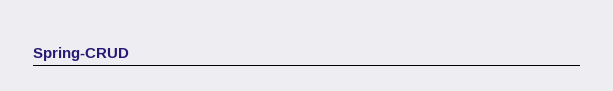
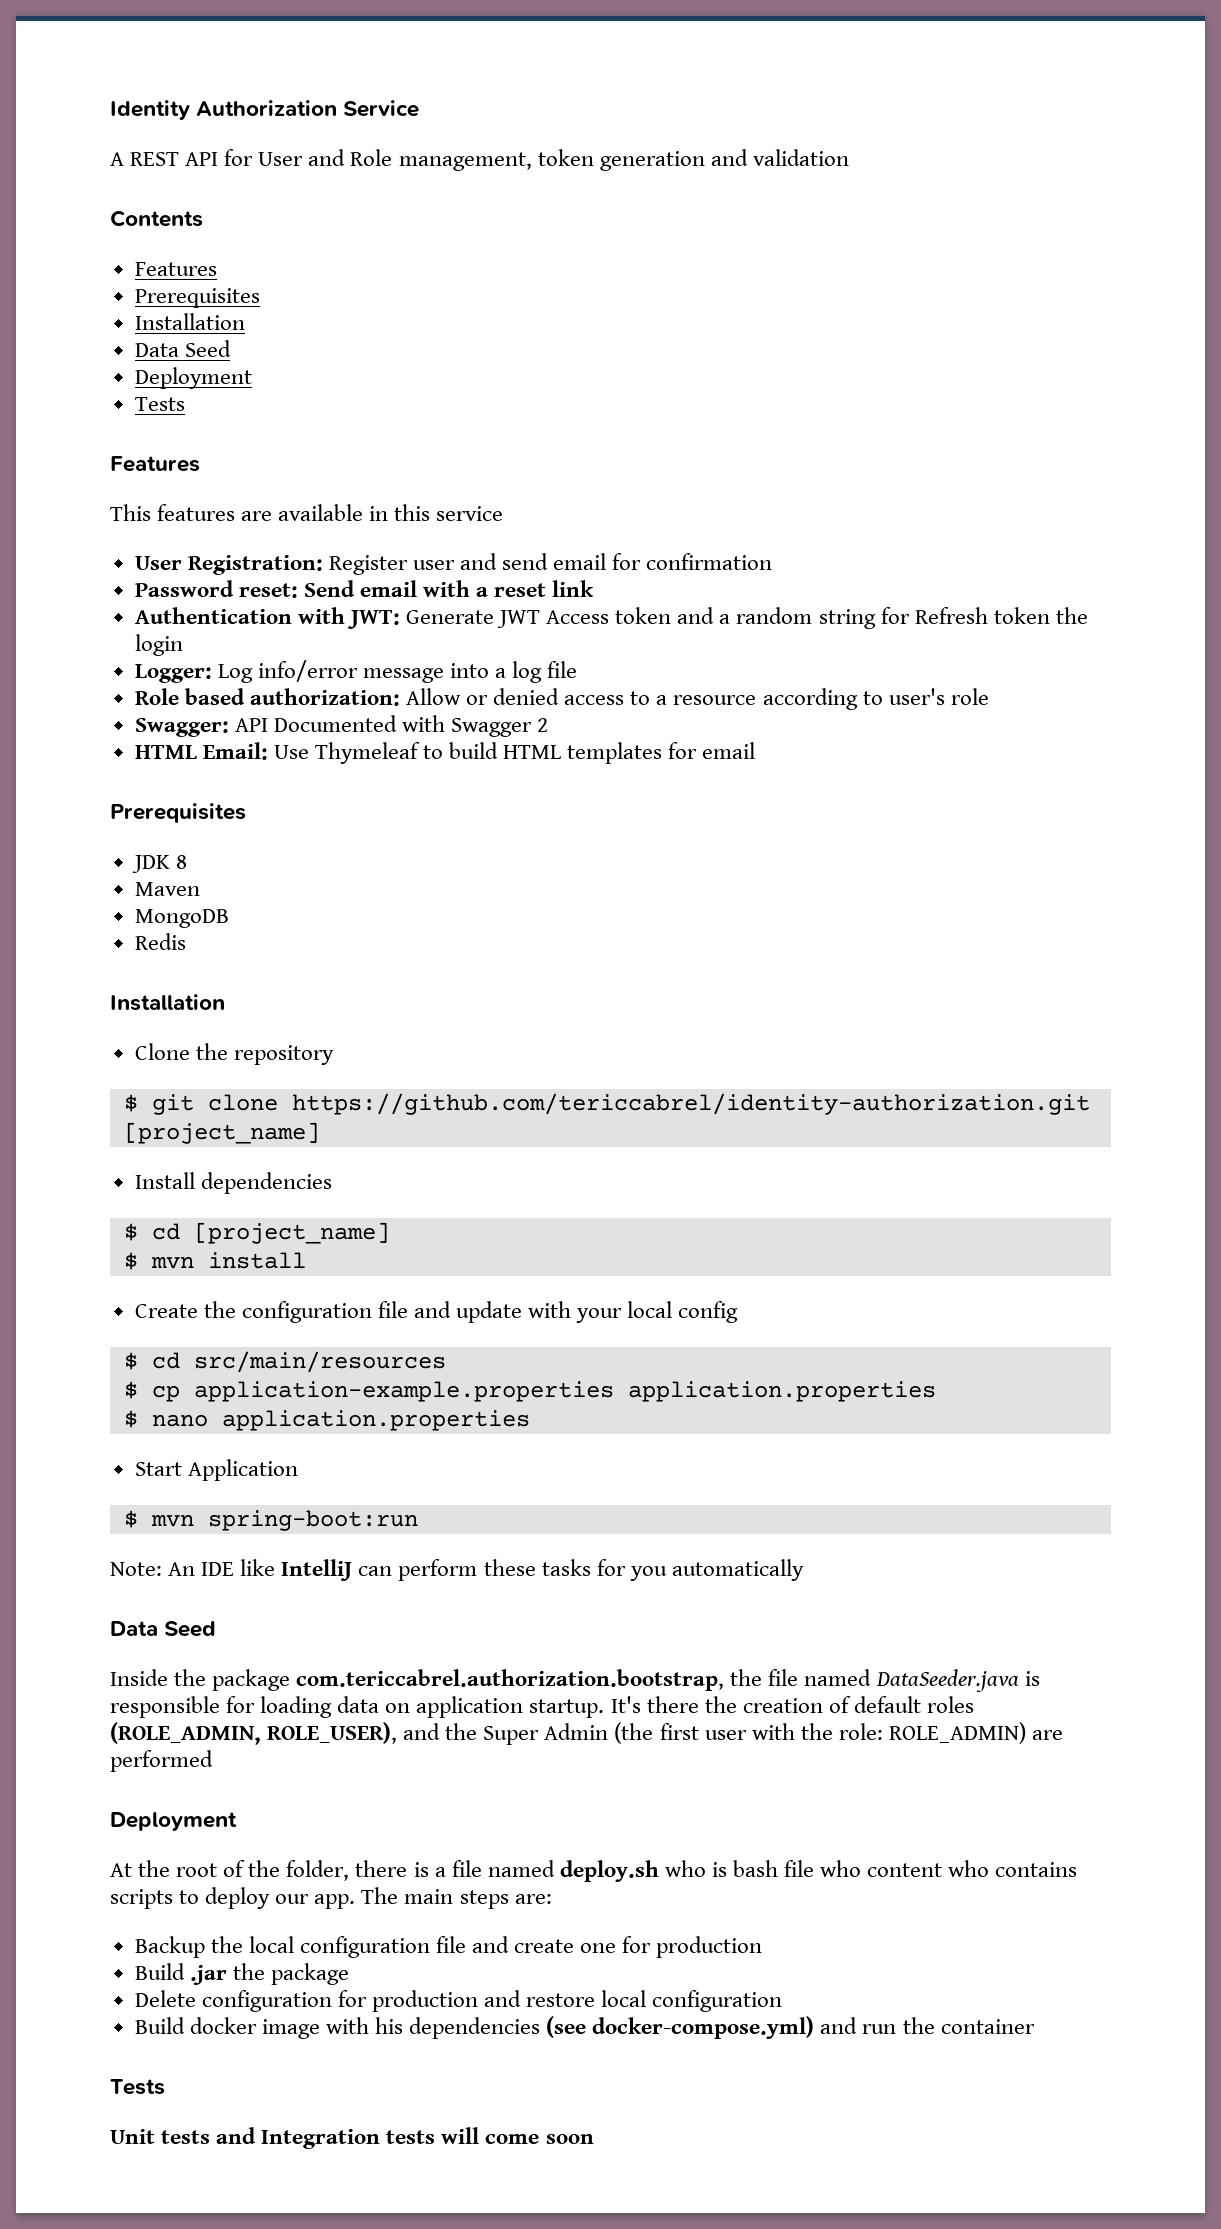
- Spring-CRUD
+ Identity Authorization Service
+ A REST API for User and Role management, token generation and validation
+ Contents
+ Features
+ Prerequisites
+ Installation
+ Data Seed
+ Deployment
+ Tests
+ Features
+ This features are available in this service
+ User Registration: Register user and send email for confirmation
+ Password reset: Send email with a reset link
+ Authentication with JWT: Generate JWT Access token and a random string for Refresh token the login
+ Logger: Log info/error message into a log file
+ Role based authorization: Allow or denied access to a resource according to user's role
+ Swagger: API Documented with Swagger 2
+ HTML Email: Use Thymeleaf to build HTML templates for email
+ Prerequisites
+ JDK 8
+ Maven
+ MongoDB
+ Redis
+ Installation
+ Clone the repository
+ $ git clone https://github.com/tericcabrel/identity-authorization.git [project_name]
+ Install dependencies
+ $ cd [project_name]
+ $ mvn install
+ Create the configuration file and update with your local config
+ $ cd src/main/resources
+ $ cp application-example.properties application.properties
+ $ nano application.properties
+ Start Application
+ $ mvn spring-boot:run
+ Note: An IDE like IntelliJ can perform these tasks for you automatically
+ Data Seed
+ Inside the package com.tericcabrel.authorization.bootstrap, the file named DataSeeder.java is responsible for loading data on application startup. It's there the creation of default roles (ROLE_ADMIN, ROLE_USER), and the Super Admin (the first user with the role: ROLE_ADMIN) are performed
+ Deployment
+ At the root of the folder, there is a file named deploy.sh who is bash file who content who contains scripts to deploy our app. The main steps are:
+ Backup the local configuration file and create one for production
+ Build .jar the package
+ Delete configuration for production and restore local configuration
+ Build docker image with his dependencies (see docker-compose.yml) and run the container
+ Tests
+ Unit tests and Integration tests will come soon

